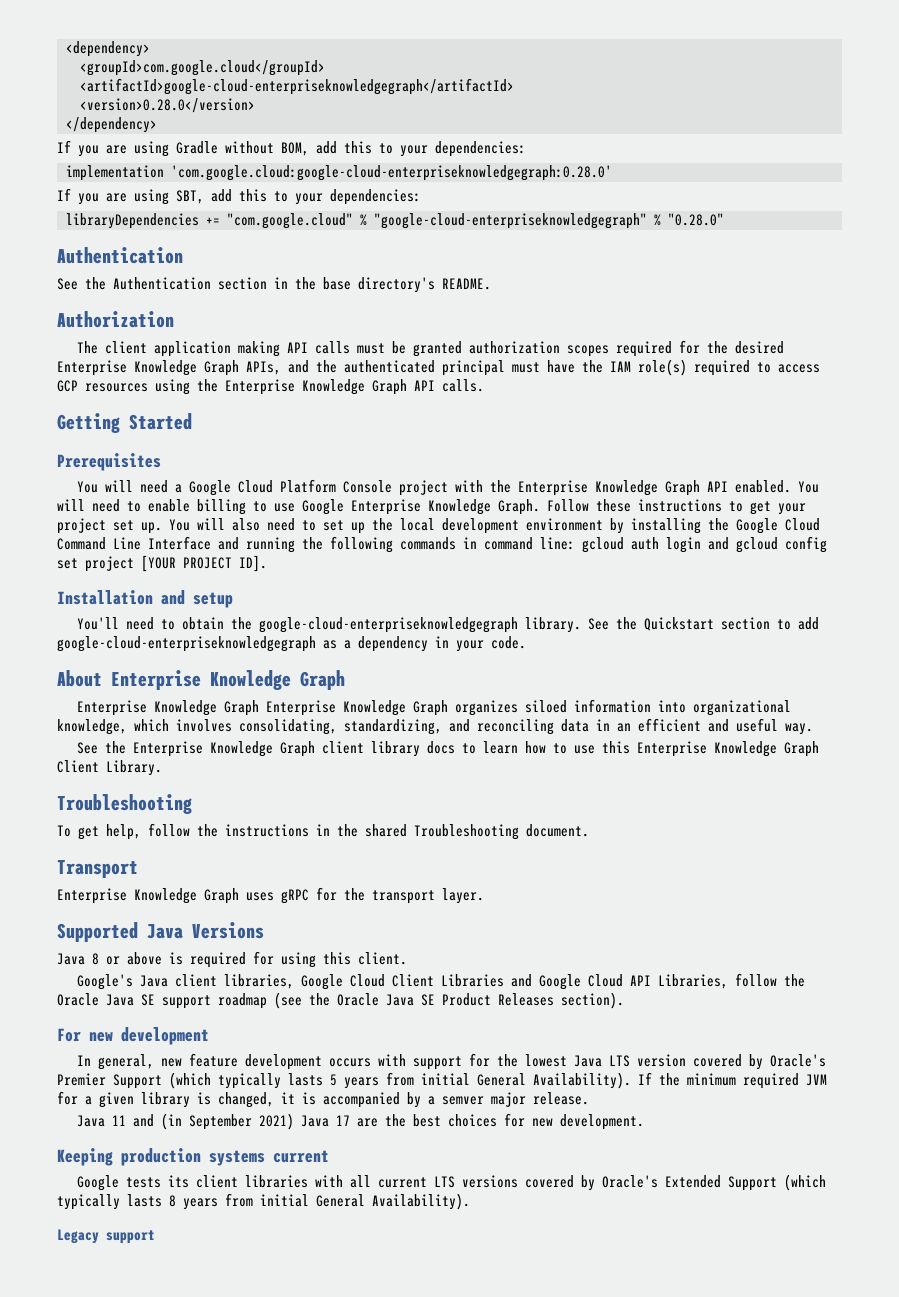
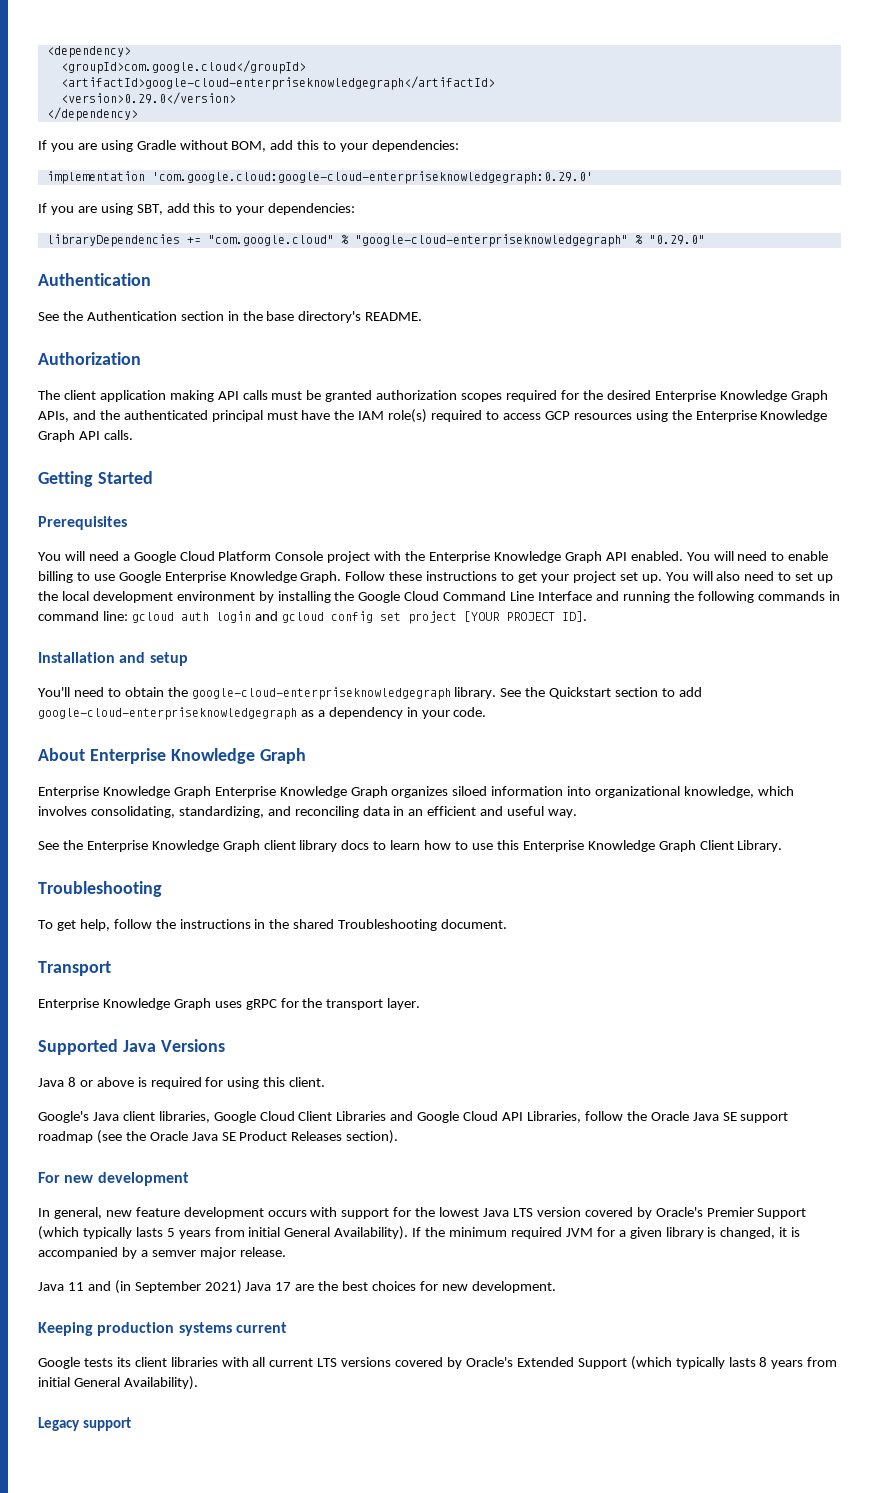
- <version>0.28.0</version>
+ <version>0.29.0</version>
- implementation 'com.google.cloud:google-cloud-enterpriseknowledgegraph:0.28.0'
+ implementation 'com.google.cloud:google-cloud-enterpriseknowledgegraph:0.29.0'
- libraryDependencies += "com.google.cloud" % "google-cloud-enterpriseknowledgegraph" % "0.28.0"
+ libraryDependencies += "com.google.cloud" % "google-cloud-enterpriseknowledgegraph" % "0.29.0"

